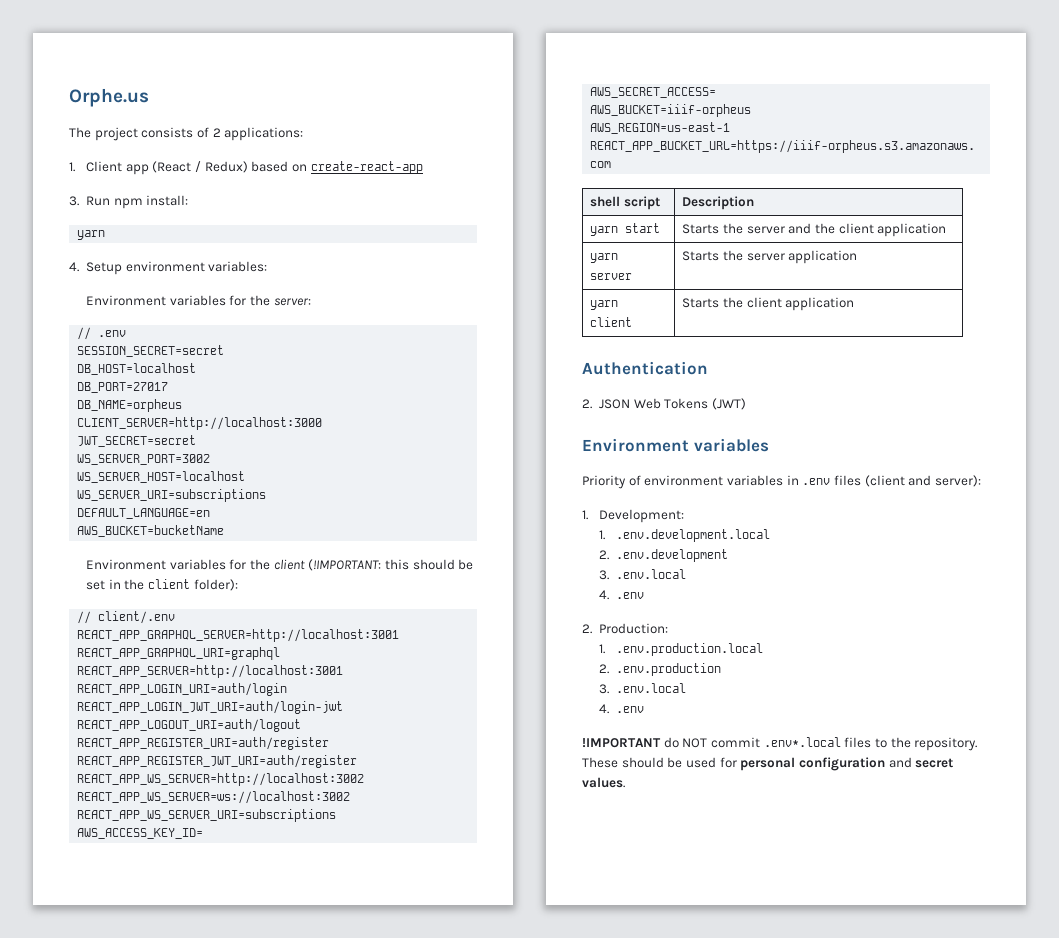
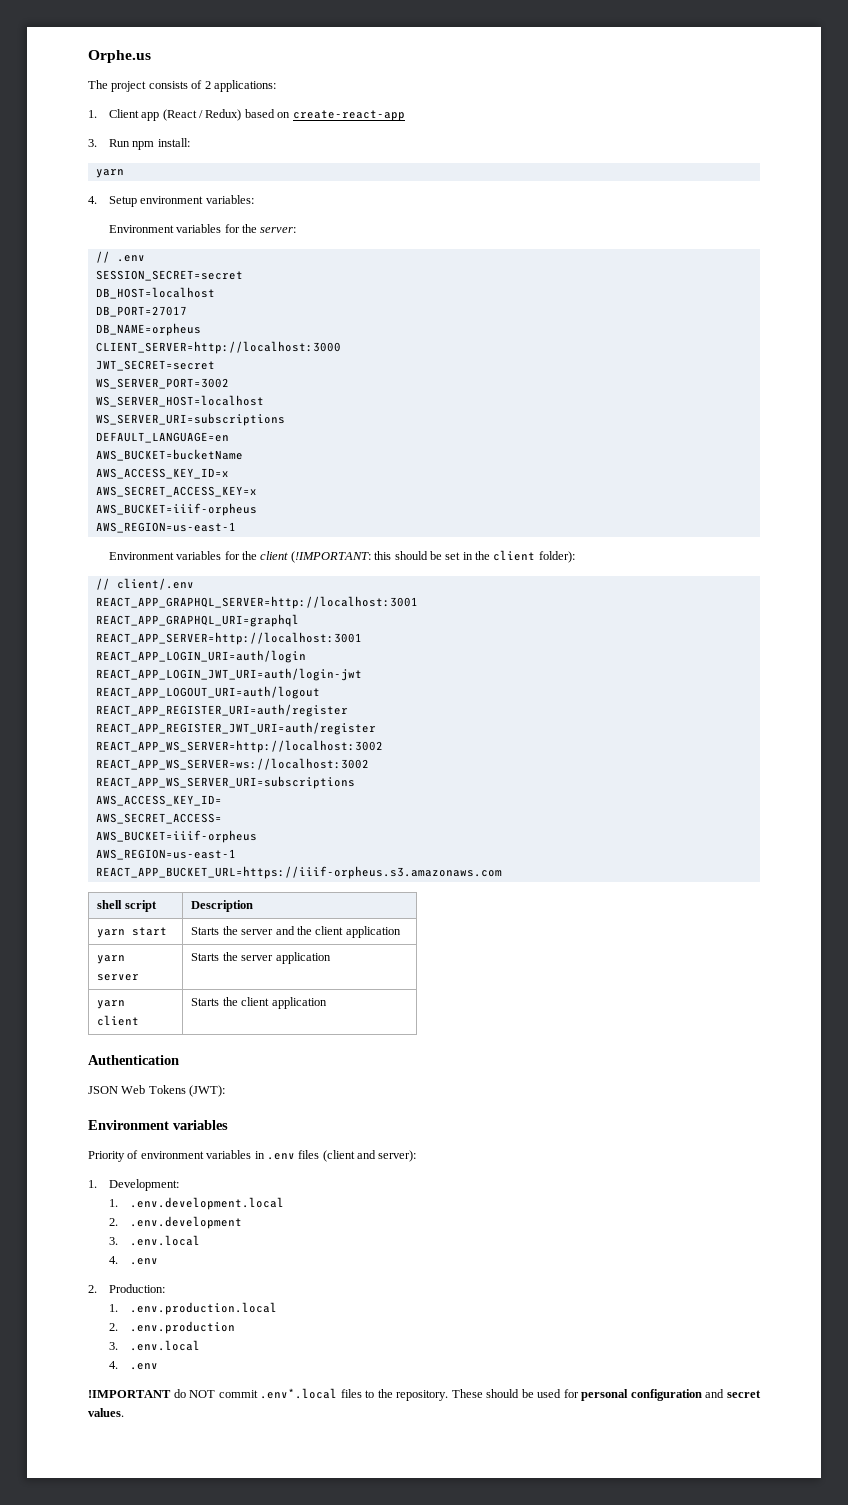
+ AWS_ACCESS_KEY_ID=x
+ AWS_SECRET_ACCESS_KEY=x
+ AWS_BUCKET=iiif-orpheus
+ AWS_REGION=us-east-1
- 2. JSON Web Tokens (JWT)
+ JSON Web Tokens (JWT):

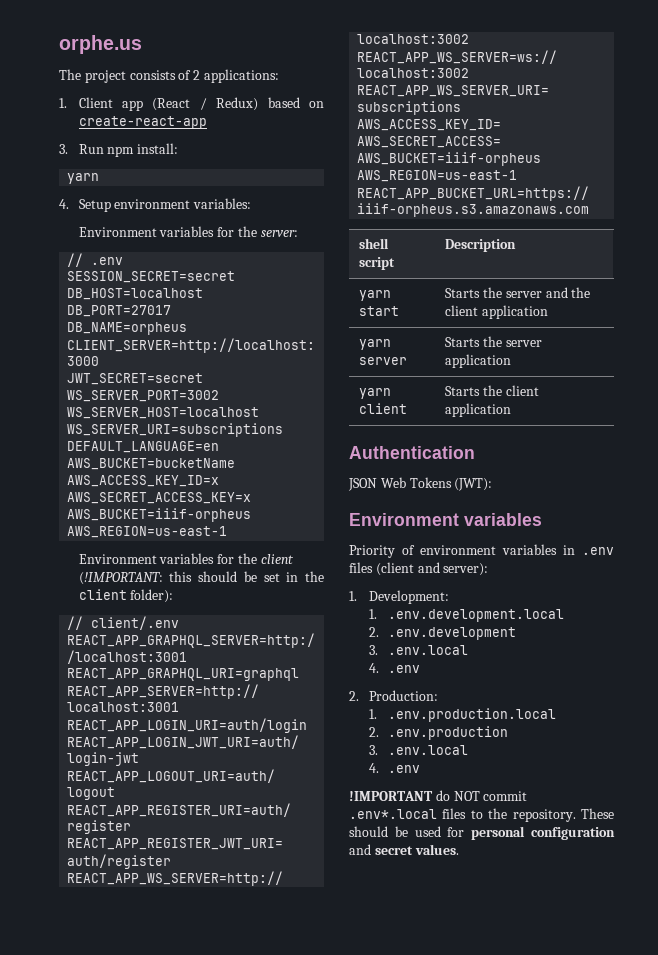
- Orphe.us
+ orphe.us

